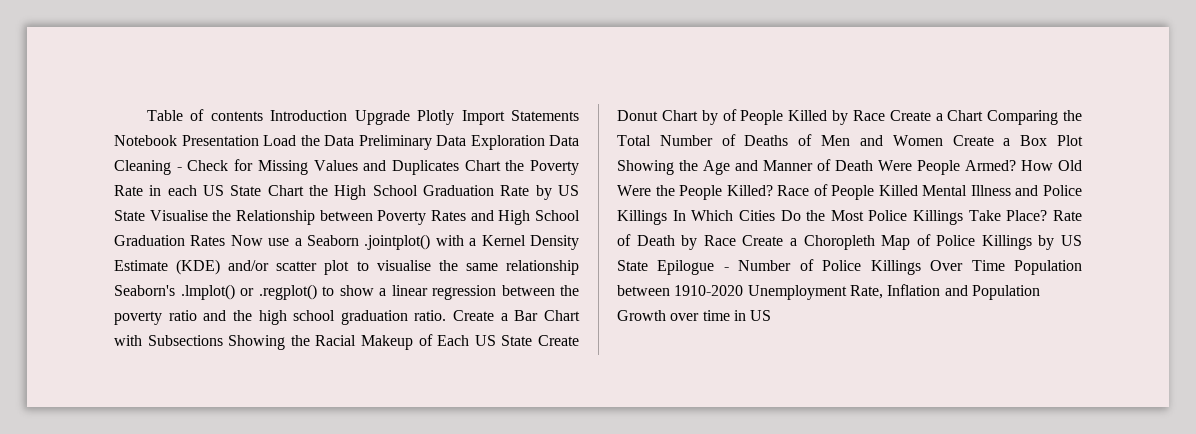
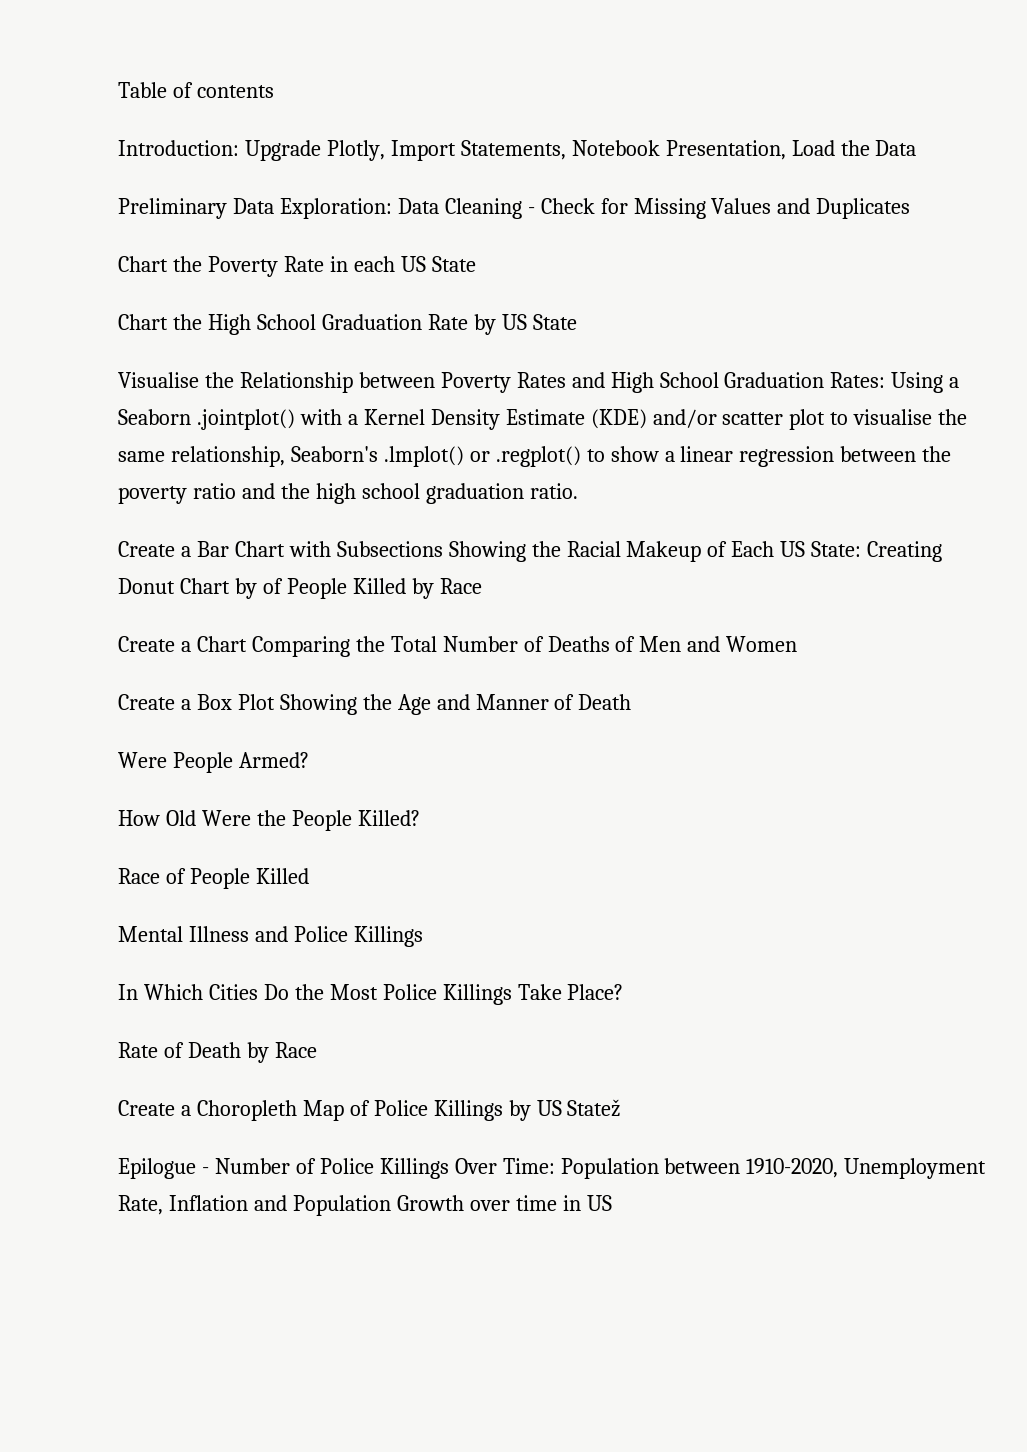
- Table of contents Introduction Upgrade Plotly Import Statements Notebook Presentation Load the Data Preliminary Data Exploration Data Cleaning - Check for Missing Values and Duplicates Chart the Poverty Rate in each US State Chart the High School Graduation Rate by US State Visualise the Relationship between Poverty Rates and High School Graduation Rates Now use a Seaborn .jointplot() with a Kernel Density Estimate (KDE) and/or scatter plot to visualise the same relationship Seaborn's .lmplot() or .regplot() to show a linear regression between the poverty ratio and the high school graduation ratio. Create a Bar Chart with Subsections Showing the Racial Makeup of Each US State Create Donut Chart by of People Killed by Race Create a Chart Comparing the Total Number of Deaths of Men and Women Create a Box Plot Showing the Age and Manner of Death Were People Armed? How Old Were the People Killed? Race of People Killed Mental Illness and Police Killings In Which Cities Do the Most Police Killings Take Place? Rate of Death by Race Create a Choropleth Map of Police Killings by US State Epilogue - Number of Police Killings Over Time Population between 1910-2020 Unemployment Rate, Inflation and Population Growth over time in US
+ Table of contents
+ Introduction: Upgrade Plotly, Import Statements, Notebook Presentation, Load the Data
+ Preliminary Data Exploration: Data Cleaning - Check for Missing Values and Duplicates
+ Chart the Poverty Rate in each US State
+ Chart the High School Graduation Rate by US State
+ Visualise the Relationship between Poverty Rates and High School Graduation Rates: Using a Seaborn .jointplot() with a Kernel Density Estimate (KDE) and/or scatter plot to visualise the same relationship, Seaborn's .lmplot() or .regplot() to show a linear regression between the poverty ratio and the high school graduation ratio.
+ Create a Bar Chart with Subsections Showing the Racial Makeup of Each US State: Creating Donut Chart by of People Killed by Race
+ Create a Chart Comparing the Total Number of Deaths of Men and Women
+ Create a Box Plot Showing the Age and Manner of Death
+ Were People Armed?
+ How Old Were the People Killed?
+ Race of People Killed
+ Mental Illness and Police Killings
+ In Which Cities Do the Most Police Killings Take Place?
+ Rate of Death by Race
+ Create a Choropleth Map of Police Killings by US Statež
+ Epilogue - Number of Police Killings Over Time: Population between 1910-2020, Unemployment Rate, Inflation and Population Growth over time in US

